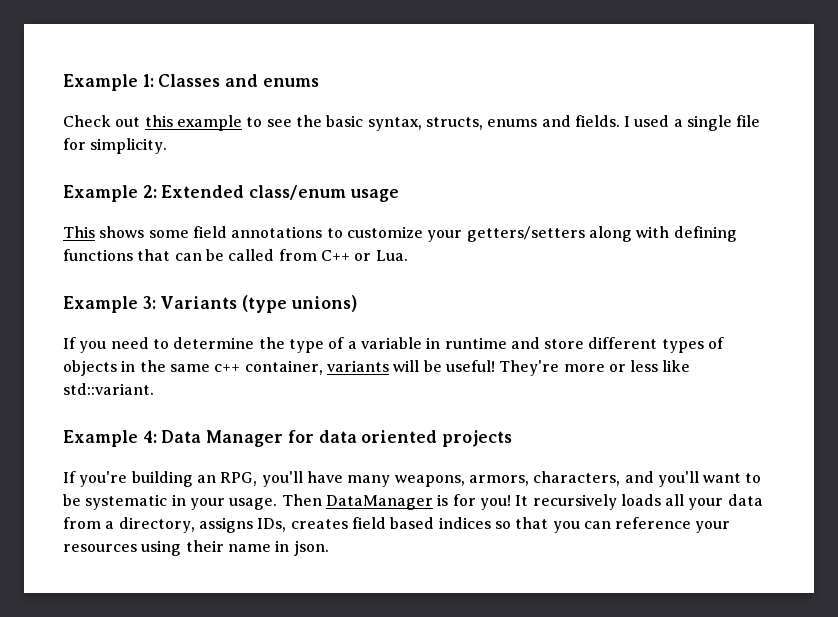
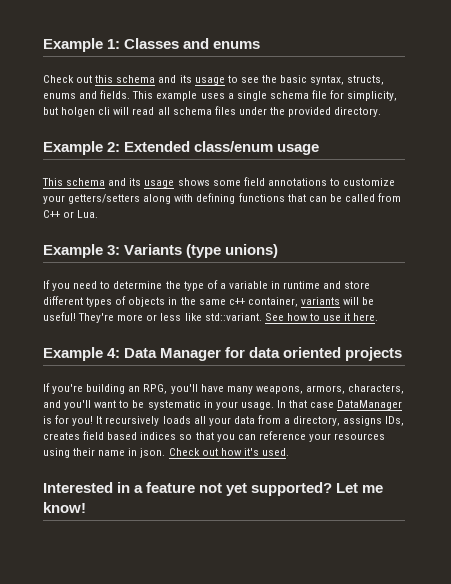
- Check out this example to see the basic syntax, structs, enums and fields.
+ Check out this schema and its usage to see the basic syntax, structs, enums and fields.
- I used a single file for simplicity.
+ This example uses a single schema file for simplicity, but holgen cli will read all schema files under the provided directory.
- This shows some field annotations to customize your getters/setters along with defining functions that can be called from C++ or Lua.
+ This schema and its usage shows some field annotations to customize your getters/setters along with defining functions that can be called from C++ or Lua.
+ See how to use it here.
- Then DataManager is for you!
+ In that case DataManager is for you!
+ Check out how it's used.
+ Interested in a feature not yet supported? Let me know!

